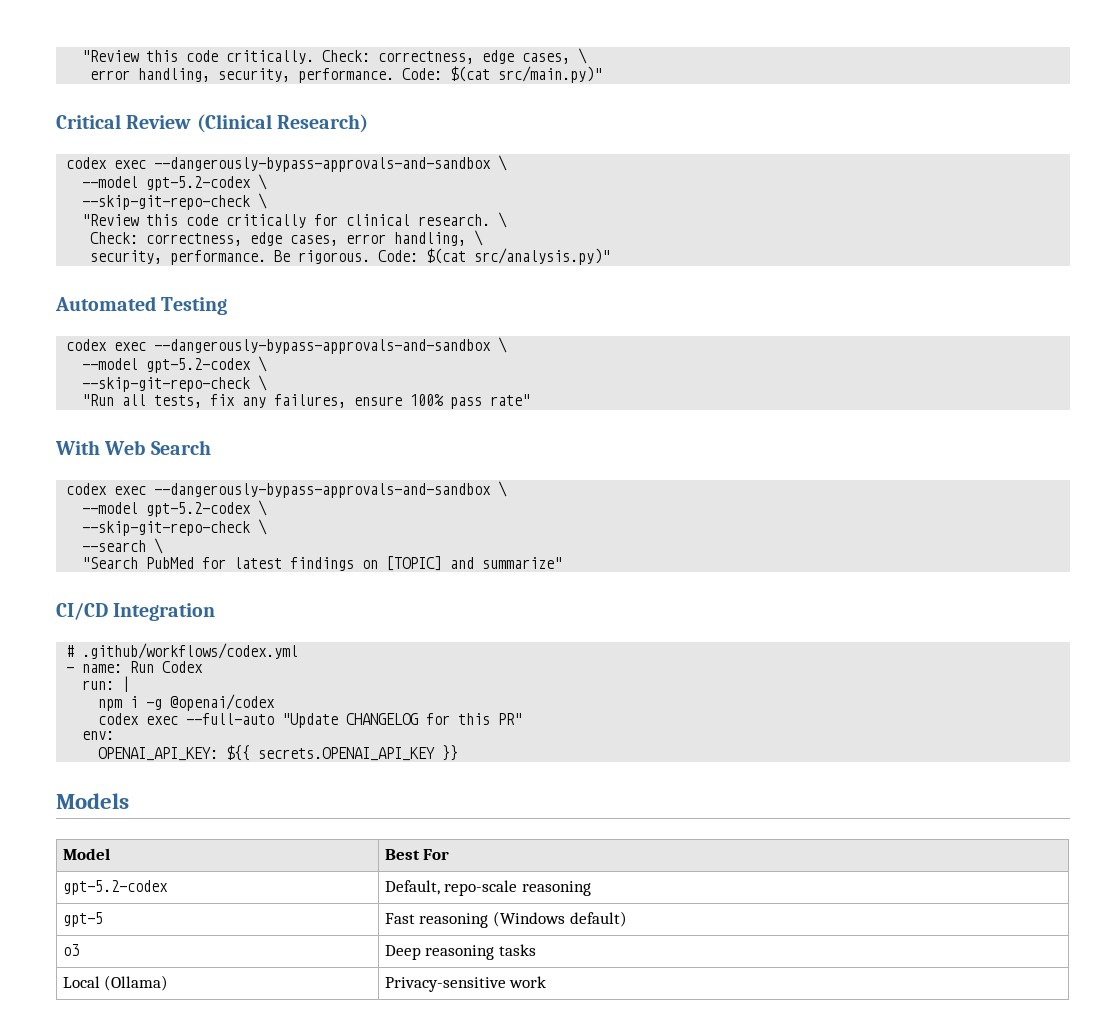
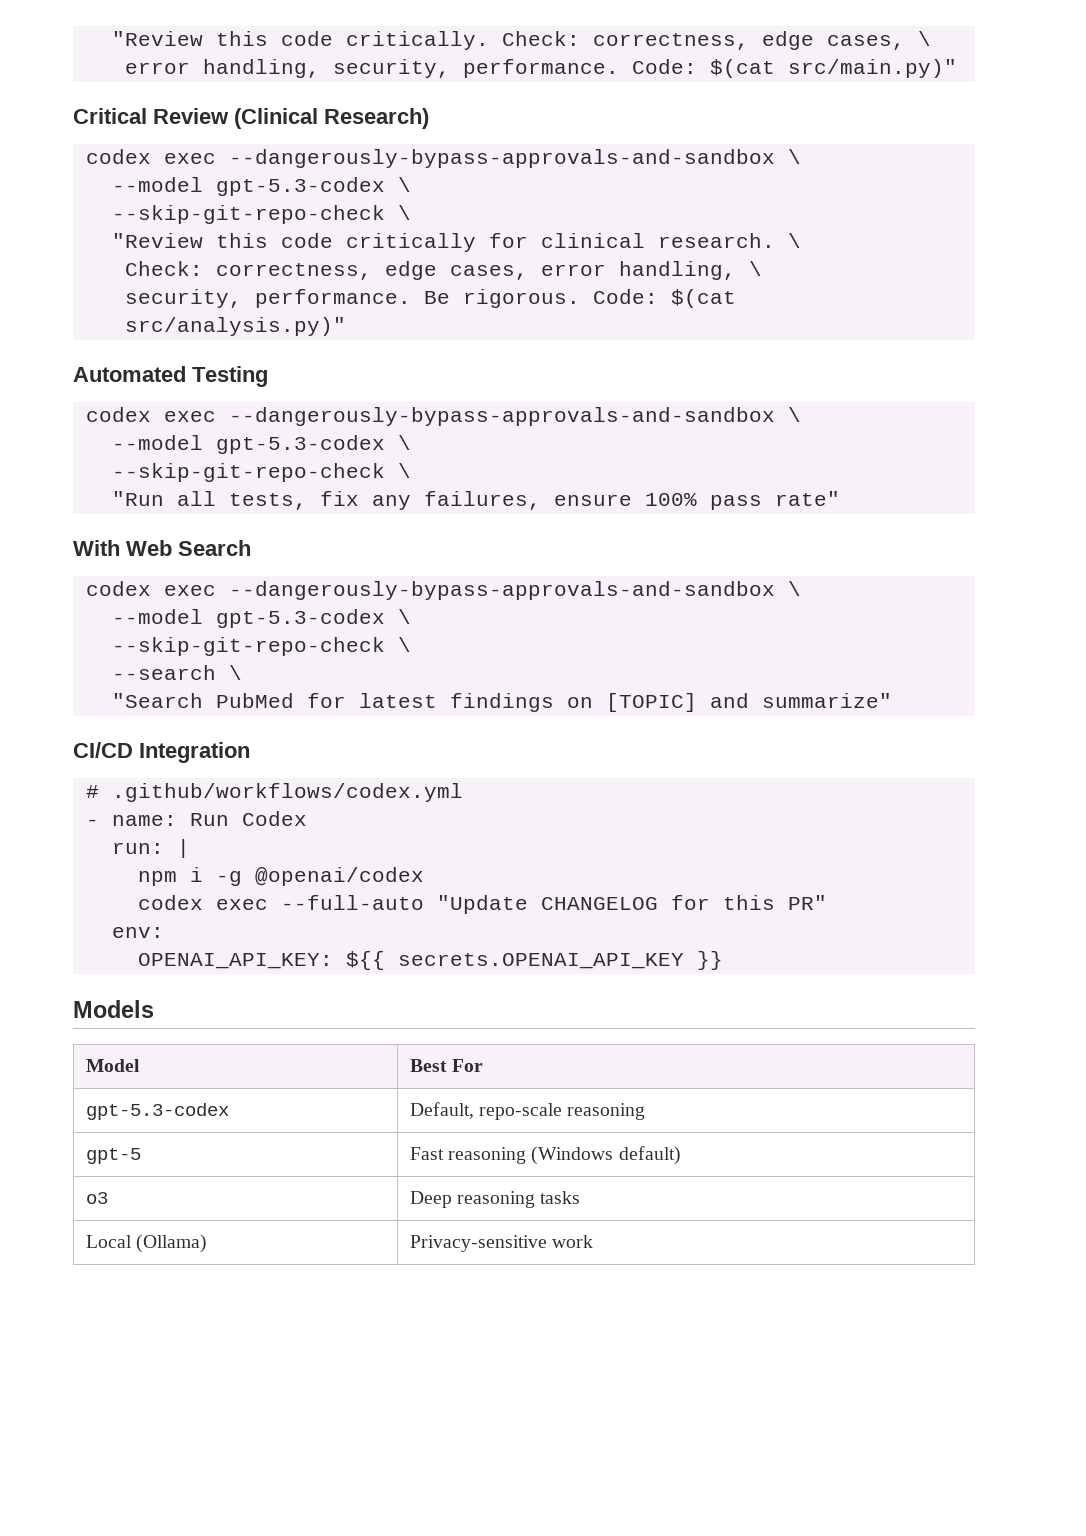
  Critical Review (Clinical Research)
  codex exec --dangerously-bypass-approvals-and-sandbox \
- --model gpt-5.2-codex \
+ --model gpt-5.3-codex \
  Automated Testing
  codex exec --dangerously-bypass-approvals-and-sandbox \
- --model gpt-5.2-codex \
+ --model gpt-5.3-codex \
  With Web Search
  codex exec --dangerously-bypass-approvals-and-sandbox \
- --model gpt-5.2-codex \
+ --model gpt-5.3-codex \
- gpt-5.2-codex | Default, repo-scale reasoning
+ gpt-5.3-codex | Default, repo-scale reasoning

